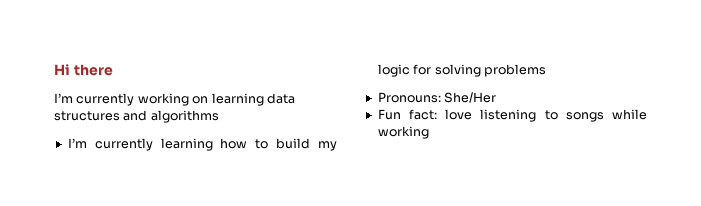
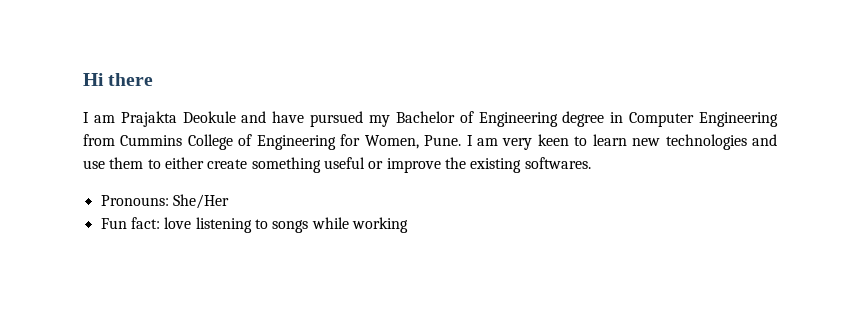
- I’m currently working on learning data structures and algorithms
- I’m currently learning how to build my logic for solving problems
+ I am Prajakta Deokule and have pursued my Bachelor of Engineering degree in Computer Engineering from Cummins College of Engineering for Women, Pune. I am very keen to learn new technologies and use them to either create something useful or improve the existing softwares.

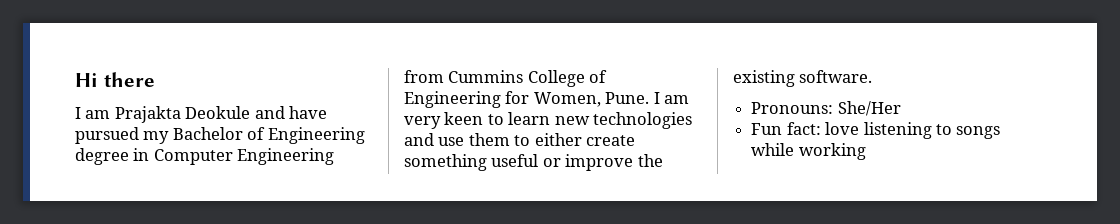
- I am very keen to learn new technologies and use them to either create something useful or improve the existing softwares.
+ I am very keen to learn new technologies and use them to either create something useful or improve the existing software.

